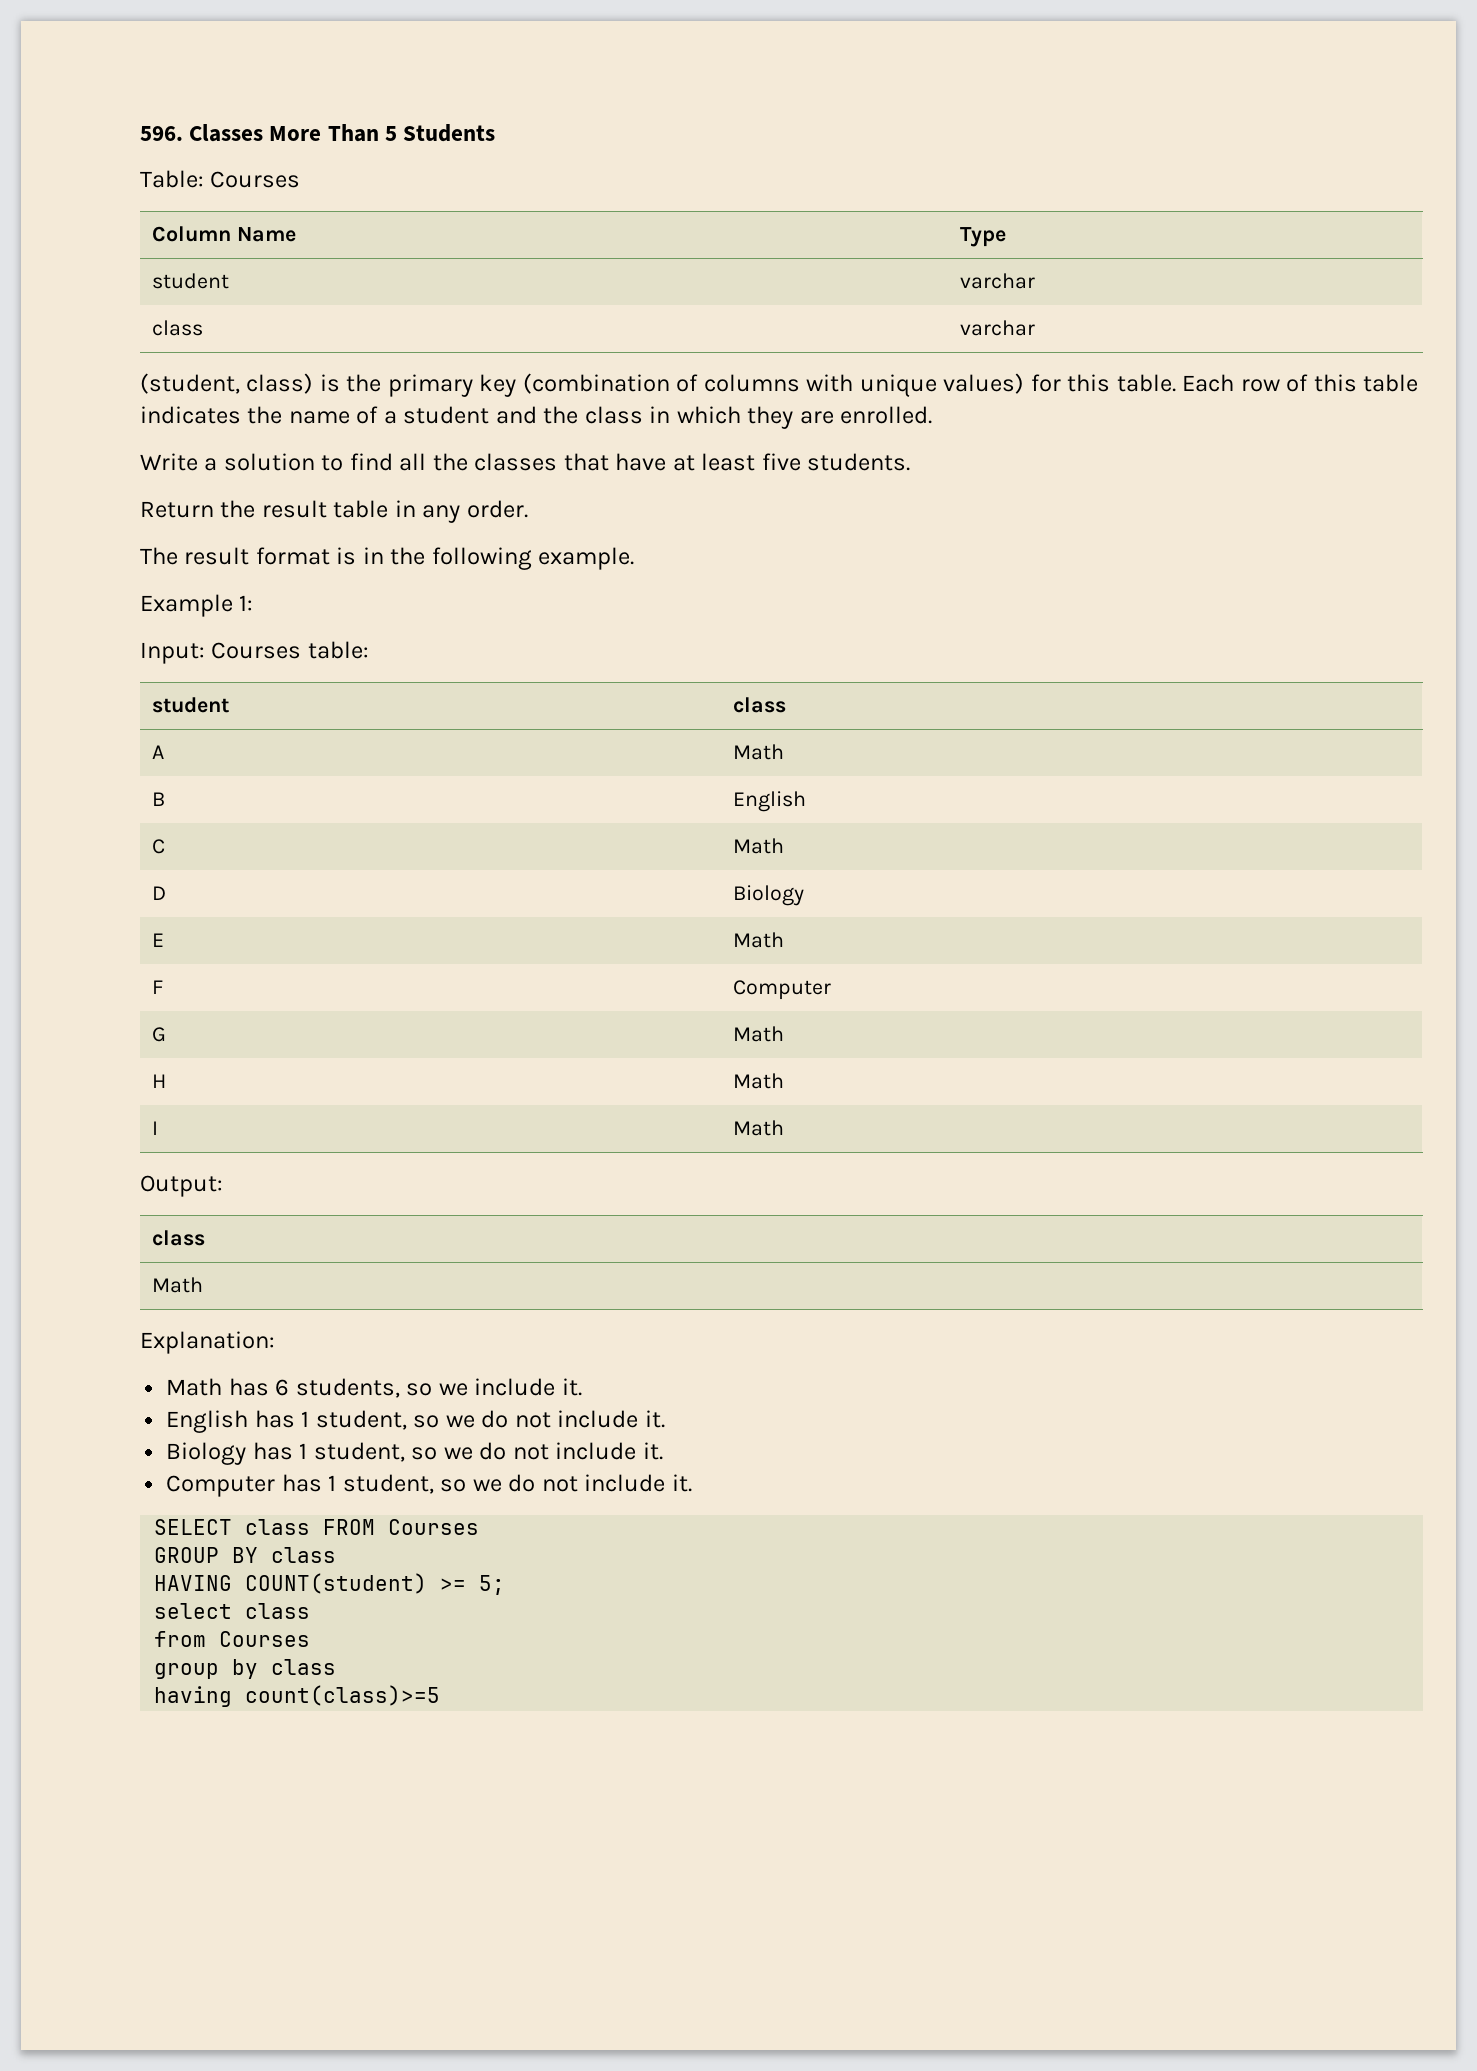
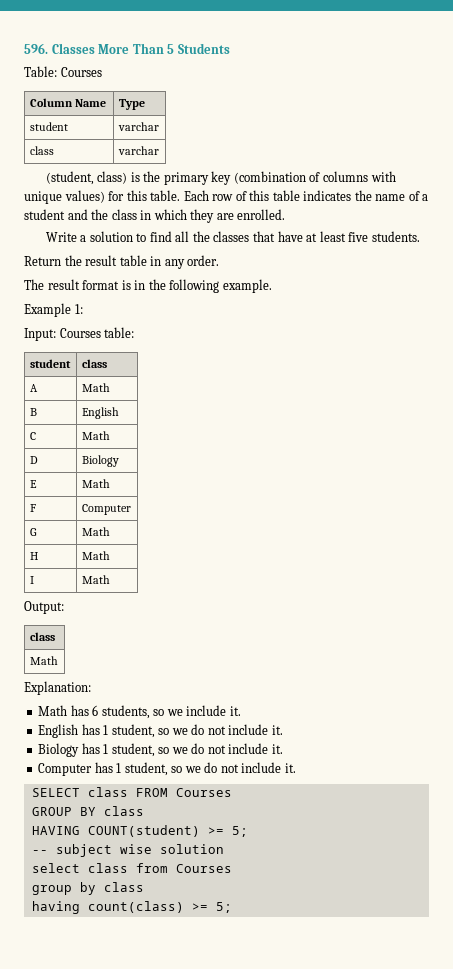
+ -- subject wise solution
- select class
- from Courses
+ select class from Courses
- having count(class)>=5
+ having count(class) >= 5;

